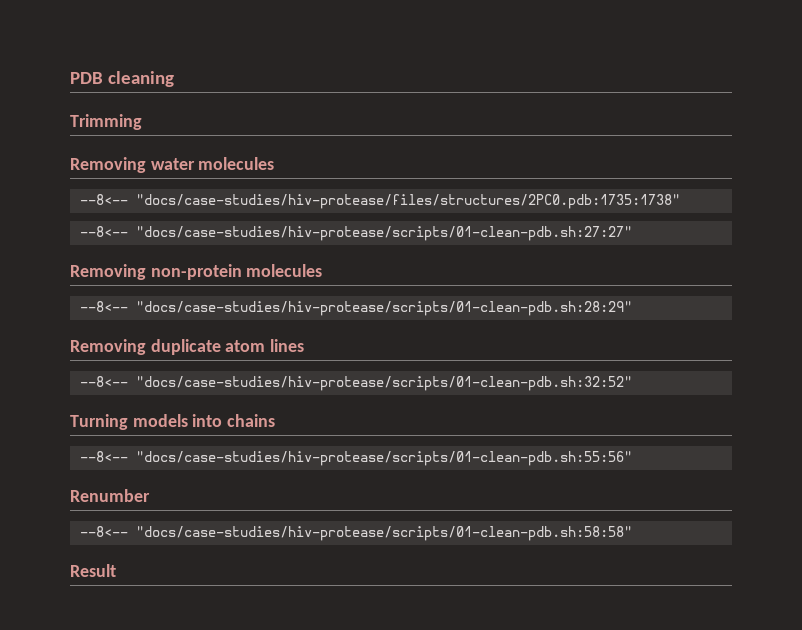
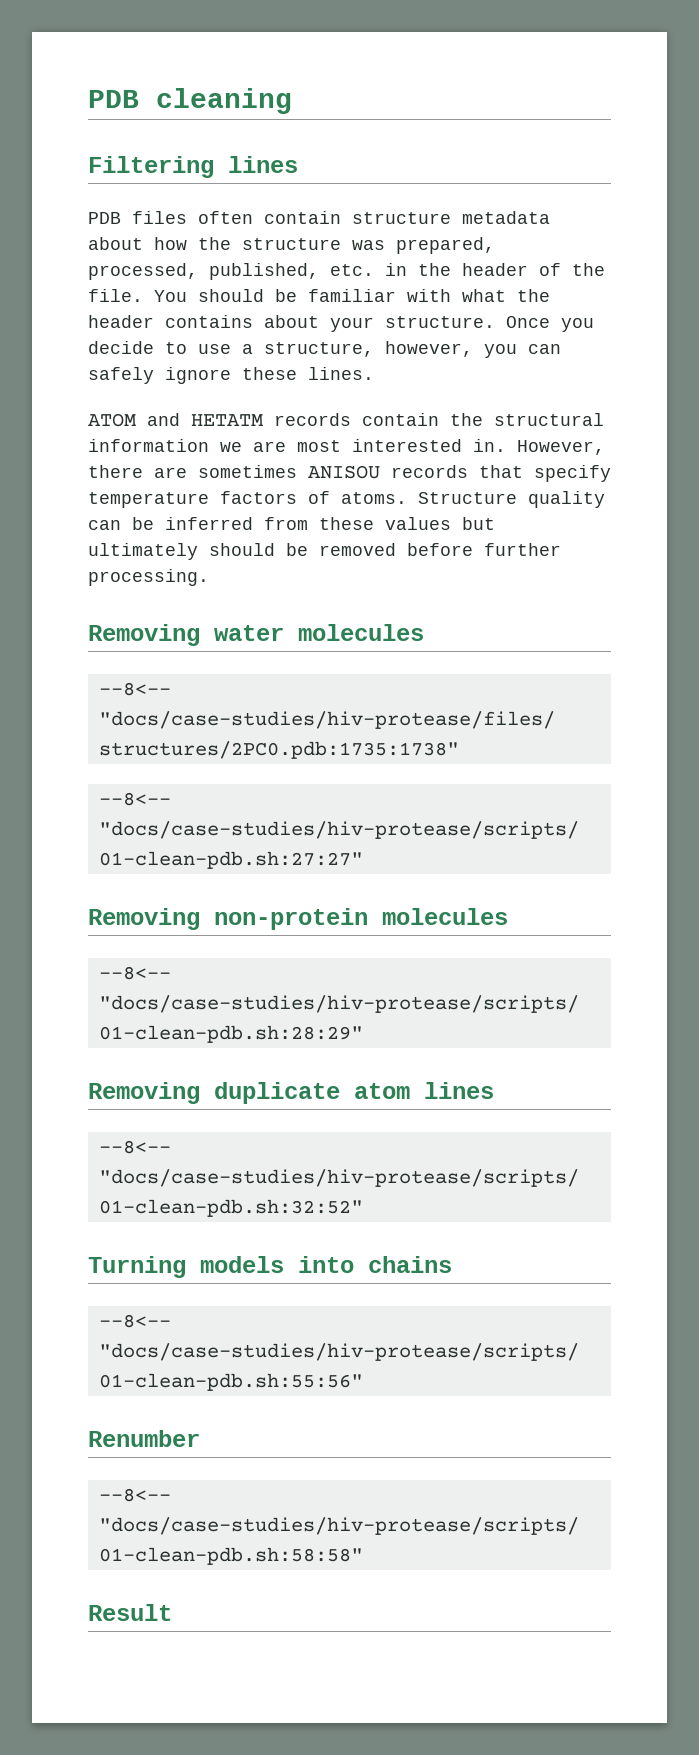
- Trimming
+ Filtering lines
+ PDB files often contain structure metadata about how the structure was prepared, processed, published, etc. in the header of the file. You should be familiar with what the header contains about your structure. Once you decide to use a structure, however, you can safely ignore these lines.
+ ATOM and HETATM records contain the structural information we are most interested in. However, there are sometimes ANISOU records that specify temperature factors of atoms. Structure quality can be inferred from these values but ultimately should be removed before further processing.

